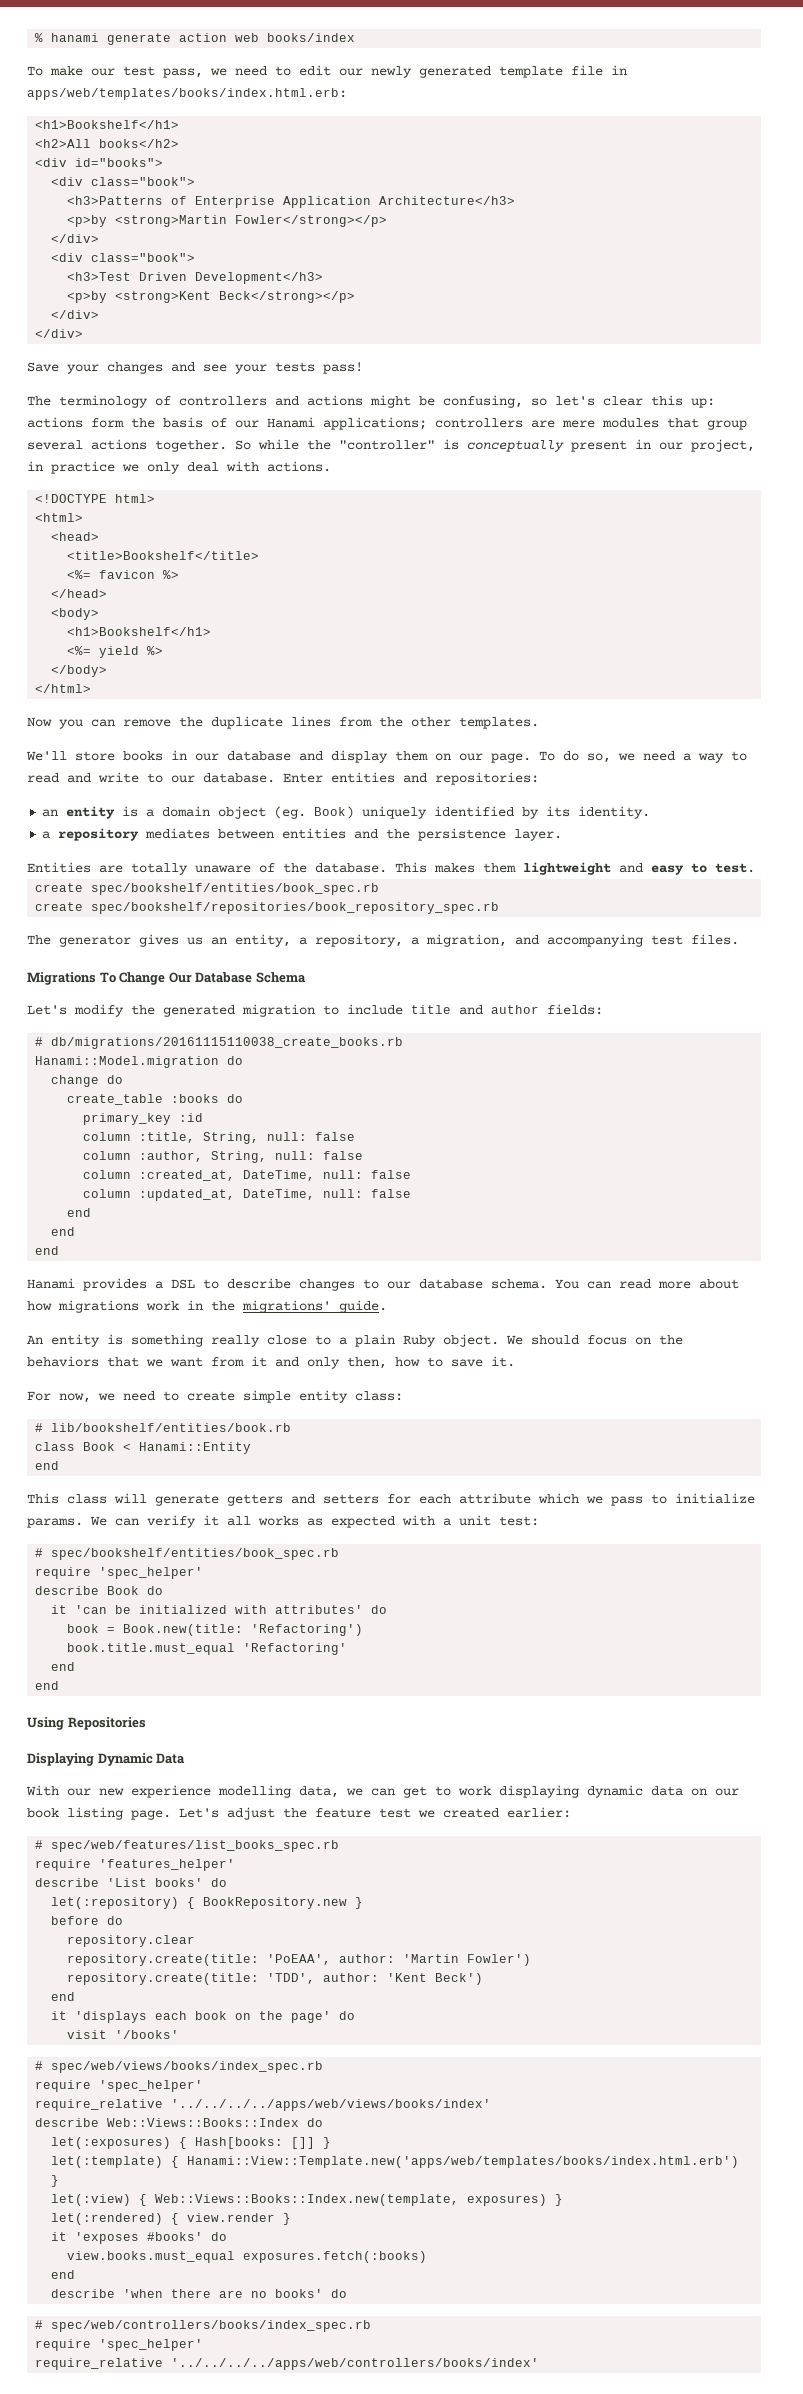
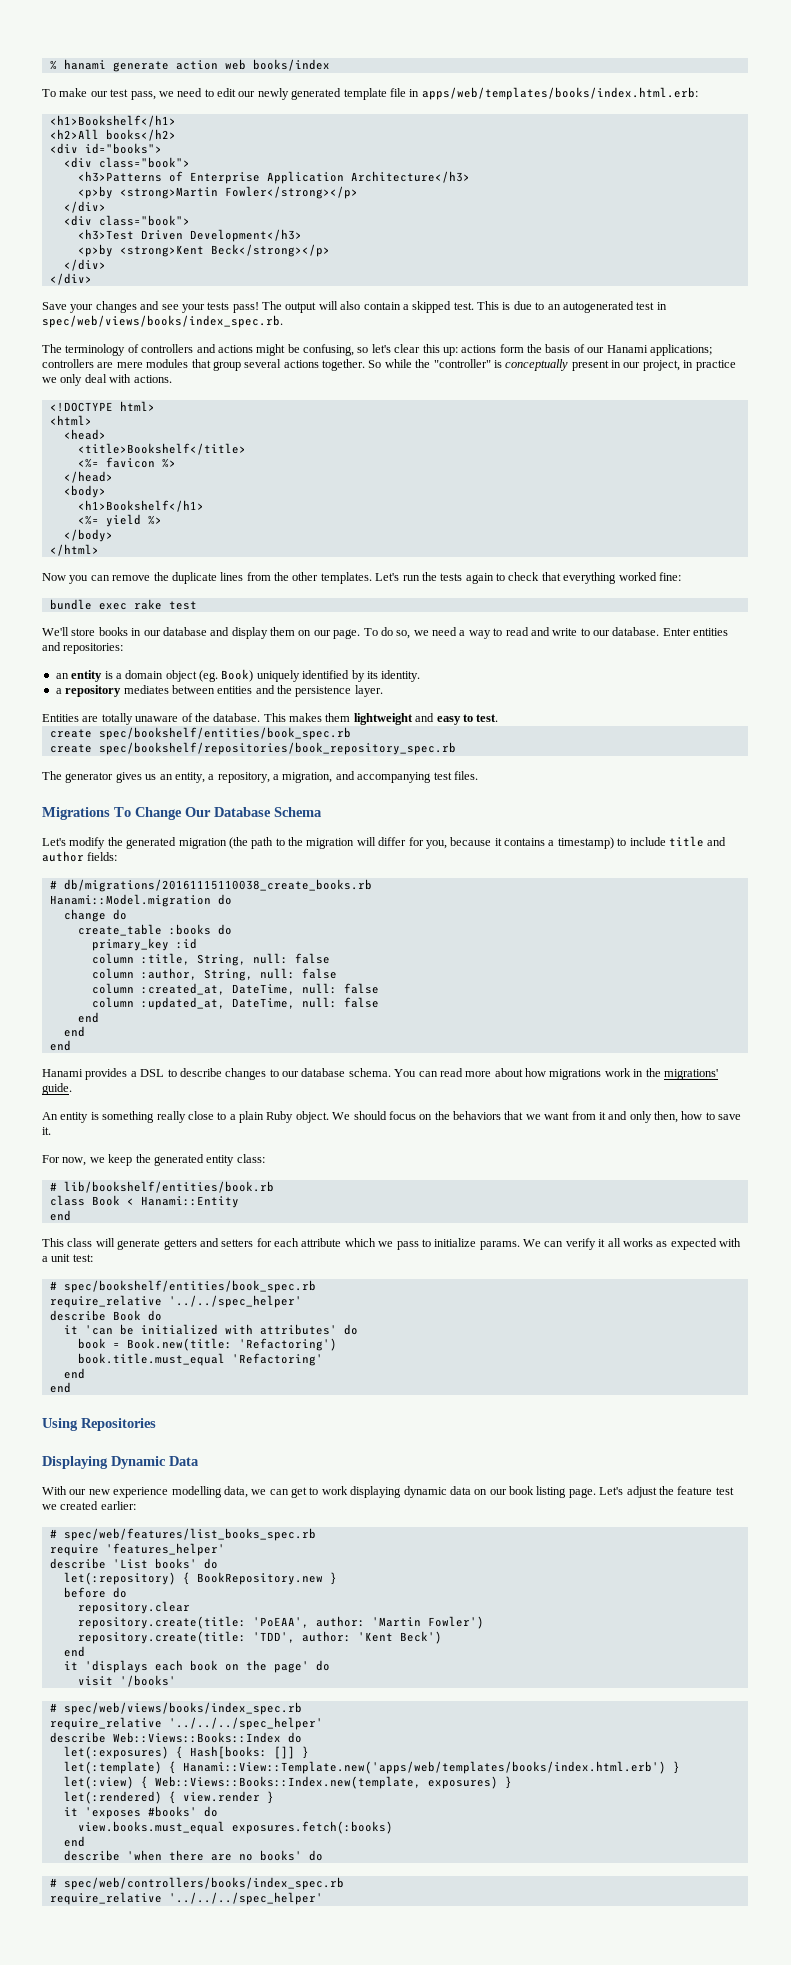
+ The output will also contain a skipped test. This is due to an autogenerated test in spec/web/views/books/index_spec.rb.
+ Let's run the tests again to check that everything worked fine:
+ bundle exec rake test
- Let's modify the generated migration to include title and author fields:
+ Let's modify the generated migration (the path to the migration will differ for you, because it contains a timestamp) to include title and author fields:
- For now, we need to create simple entity class:
+ For now, we keep the generated entity class:
  # spec/bookshelf/entities/book_spec.rb
- require 'spec_helper'
+ require_relative '../../spec_helper'
  # spec/web/views/books/index_spec.rb
- require 'spec_helper'
- require_relative '../../../../apps/web/views/books/index'
+ require_relative '../../../spec_helper'
  # spec/web/controllers/books/index_spec.rb
- require 'spec_helper'
- require_relative '../../../../apps/web/controllers/books/index'
+ require_relative '../../../spec_helper'

